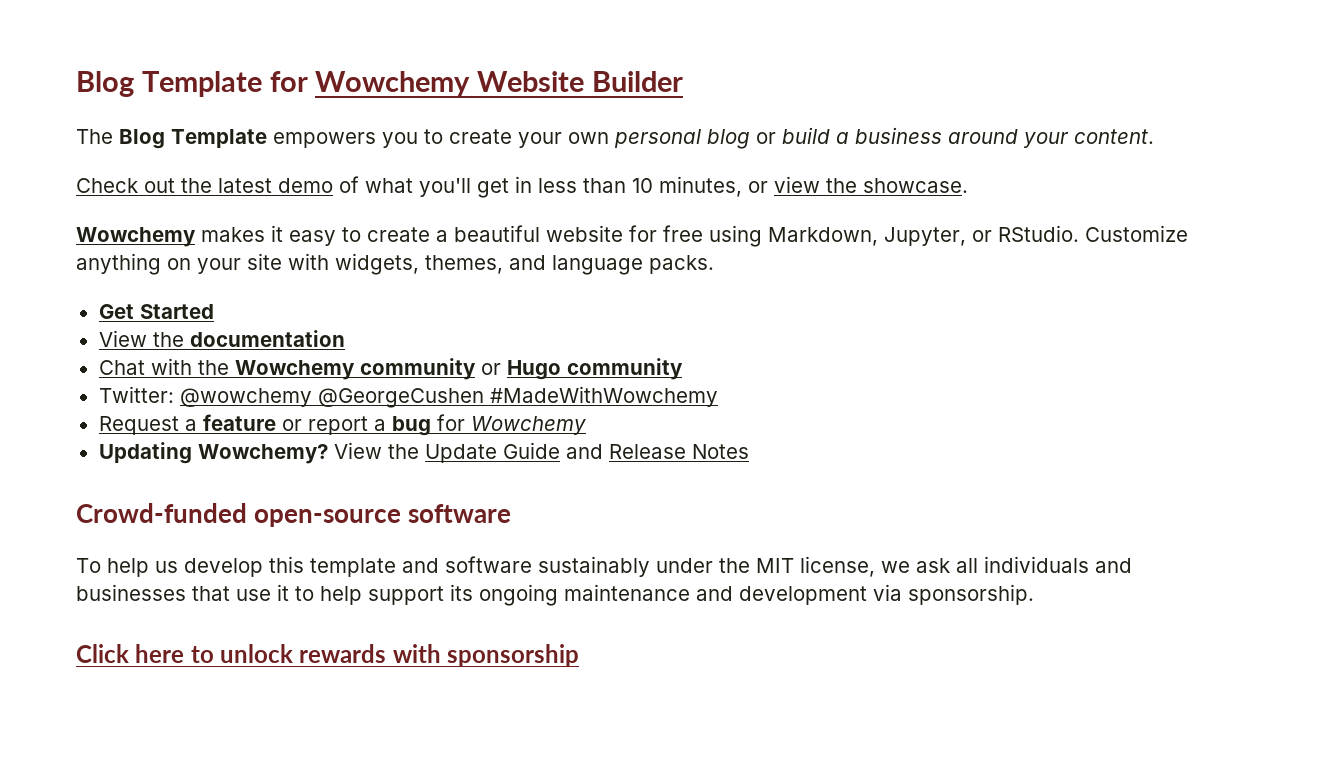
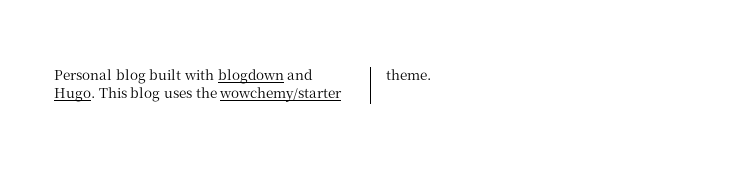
- Blog Template for Wowchemy Website Builder
- The Blog Template empowers you to create your own personal blog or build a business around your content.
- Check out the latest demo of what you'll get in less than 10 minutes, or view the showcase.
- Wowchemy makes it easy to create a beautiful website for free using Markdown, Jupyter, or RStudio. Customize anything on your site with widgets, themes, and language packs.
- Get Started
- View the documentation
- Chat with the Wowchemy community or Hugo community
- Twitter: @wowchemy @GeorgeCushen #MadeWithWowchemy
- Request a feature or report a bug for Wowchemy
- Updating Wowchemy? View the Update Guide and Release Notes
- Crowd-funded open-source software
- To help us develop this template and software sustainably under the MIT license, we ask all individuals and businesses that use it to help support its ongoing maintenance and development via sponsorship.
- Click here to unlock rewards with sponsorship
+ Personal blog built with blogdown and Hugo. This blog uses the wowchemy/starter theme.

